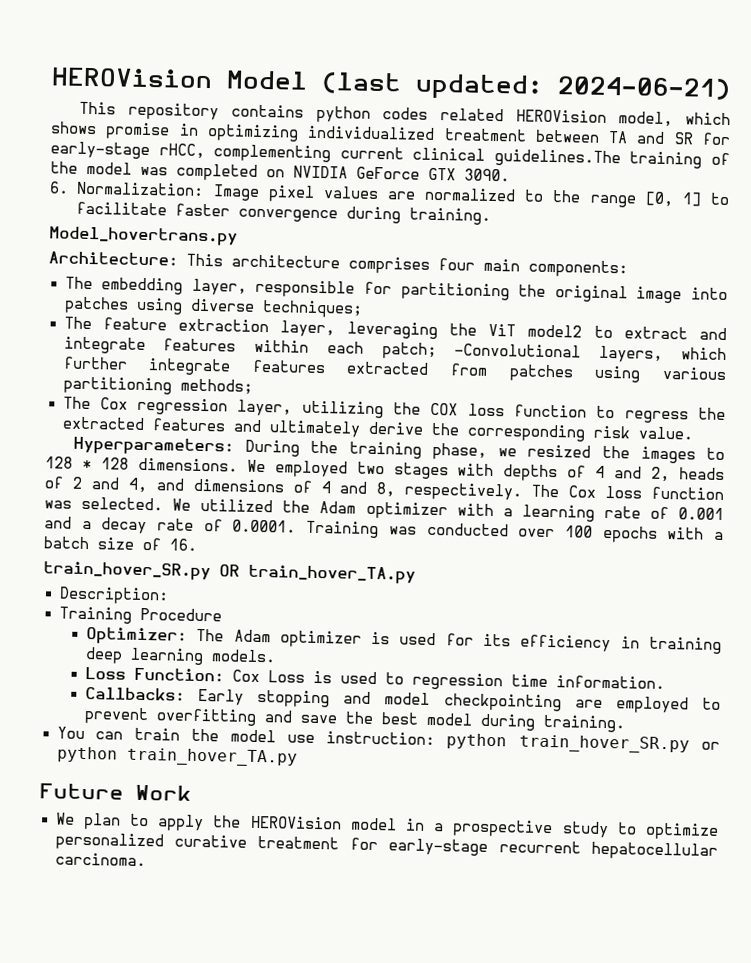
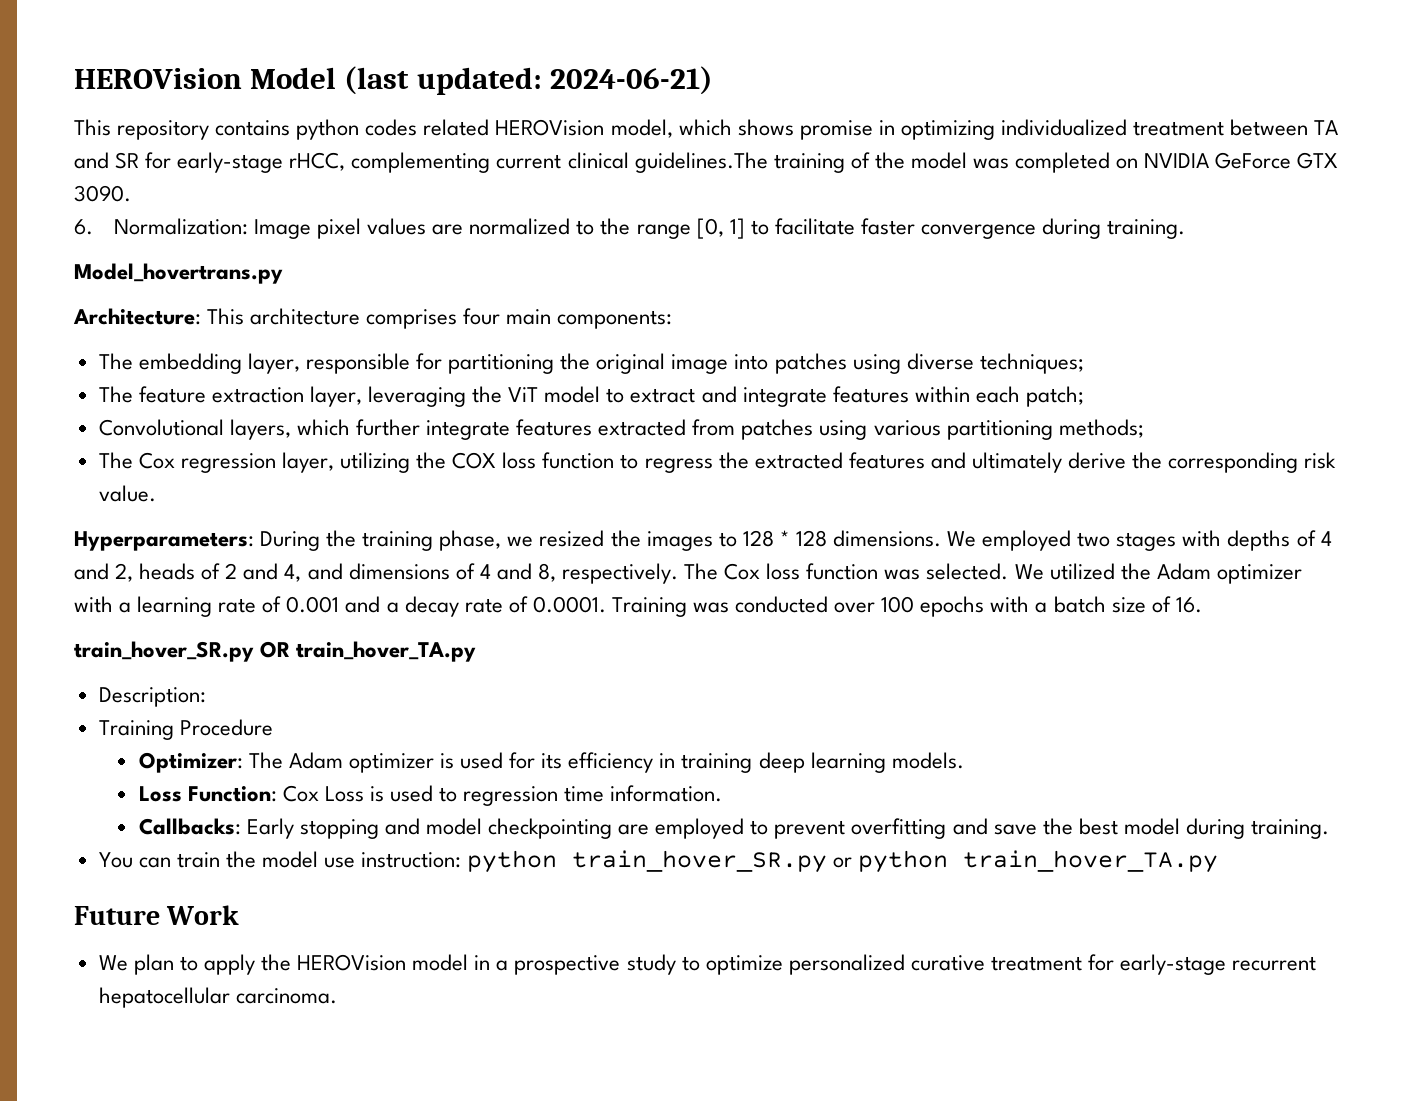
- The feature extraction layer, leveraging the ViT model2 to extract and integrate features within each patch; -Convolutional layers, which further integrate features extracted from patches using various partitioning methods;
+ The feature extraction layer, leveraging the ViT model to extract and integrate features within each patch;
+ Convolutional layers, which further integrate features extracted from patches using various partitioning methods;

